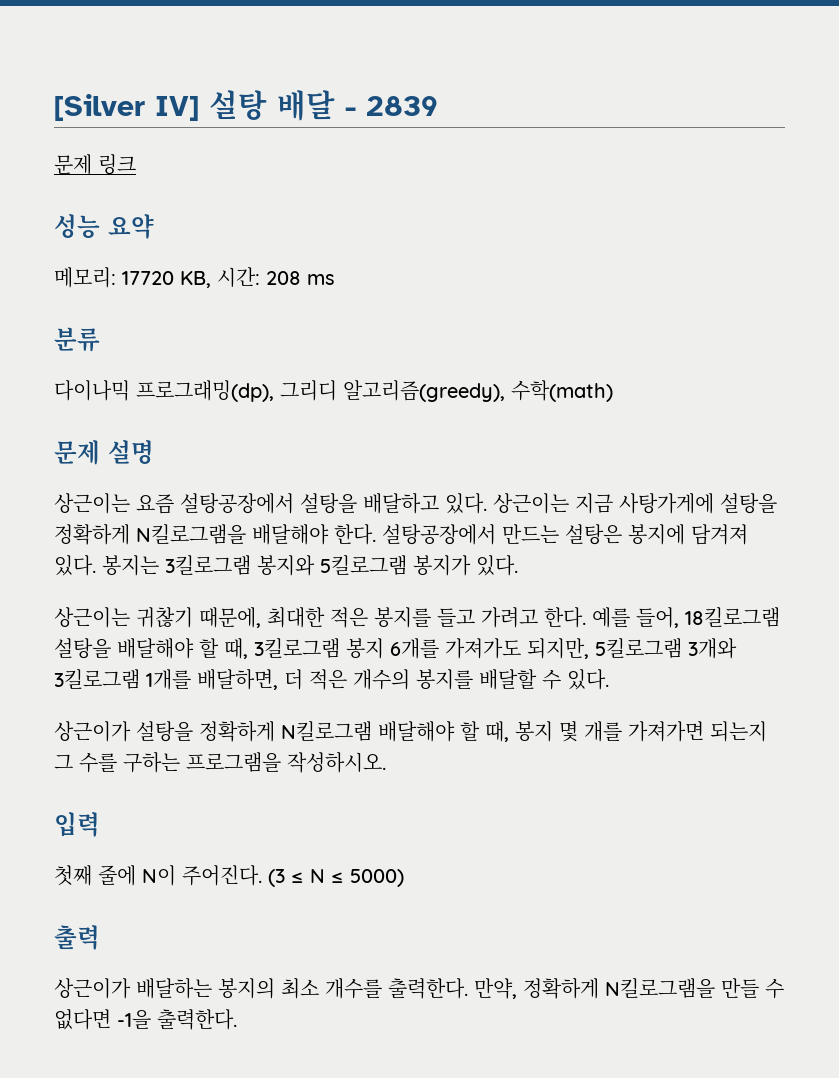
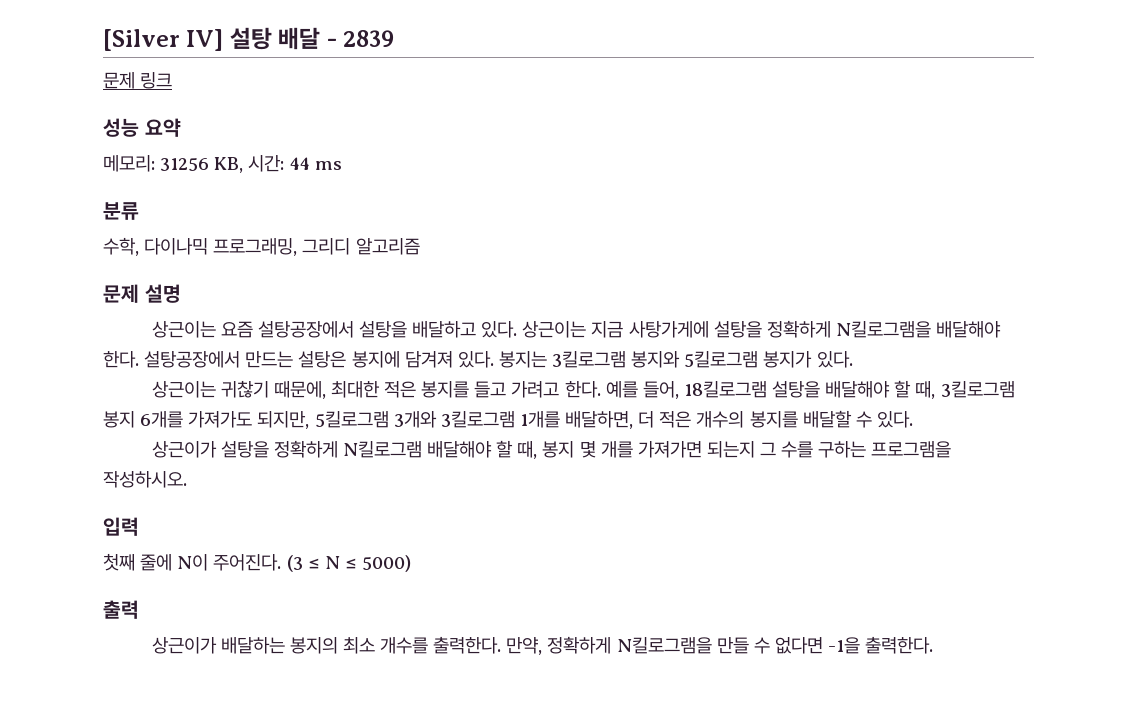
- 메모리: 17720 KB, 시간: 208 ms
+ 메모리: 31256 KB, 시간: 44 ms
- 다이나믹 프로그래밍(dp), 그리디 알고리즘(greedy), 수학(math)
+ 수학, 다이나믹 프로그래밍, 그리디 알고리즘

